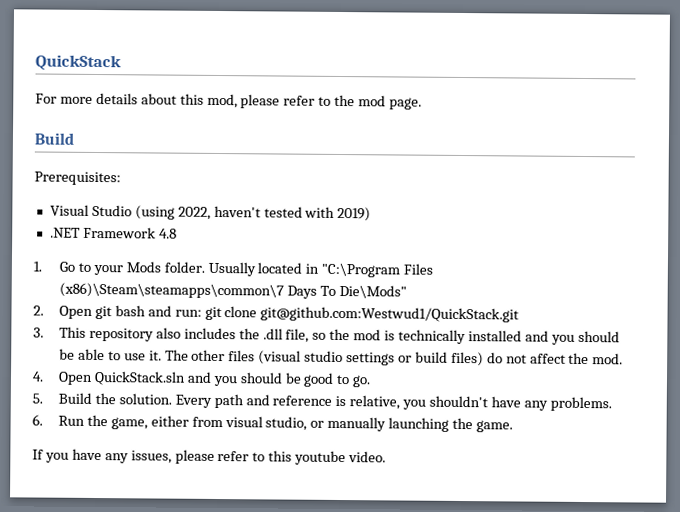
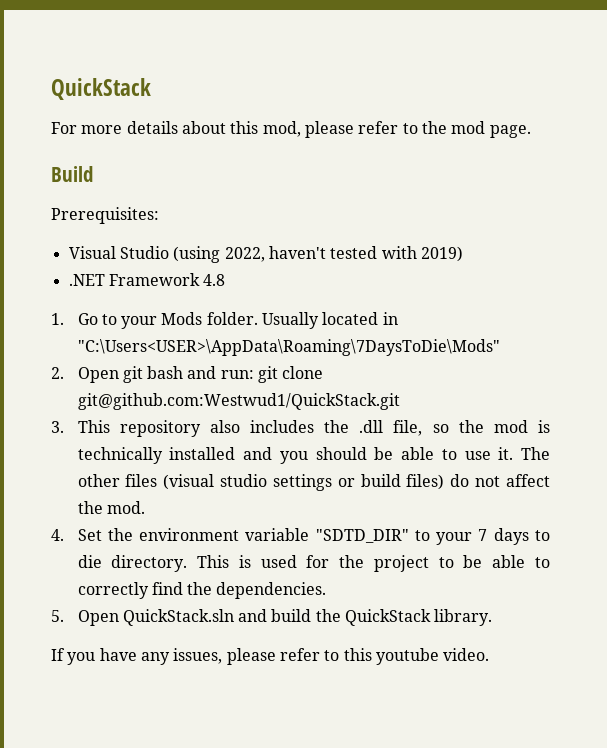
- Usually located in "C:\Program Files (x86)\Steam\steamapps\common\7 Days To Die\Mods"
+ Usually located in "C:\Users<USER>\AppData\Roaming\7DaysToDie\Mods"
- 4. Open QuickStack.sln and you should be good to go.
- 5. Build the solution. Every path and reference is relative, you shouldn't have any problems.
- 6. Run the game, either from visual studio, or manually launching the game.
+ 4. Set the environment variable "SDTD_DIR" to your 7 days to die directory. This is used for the project to be able to correctly find the dependencies.
+ 5. Open QuickStack.sln and build the QuickStack library.

